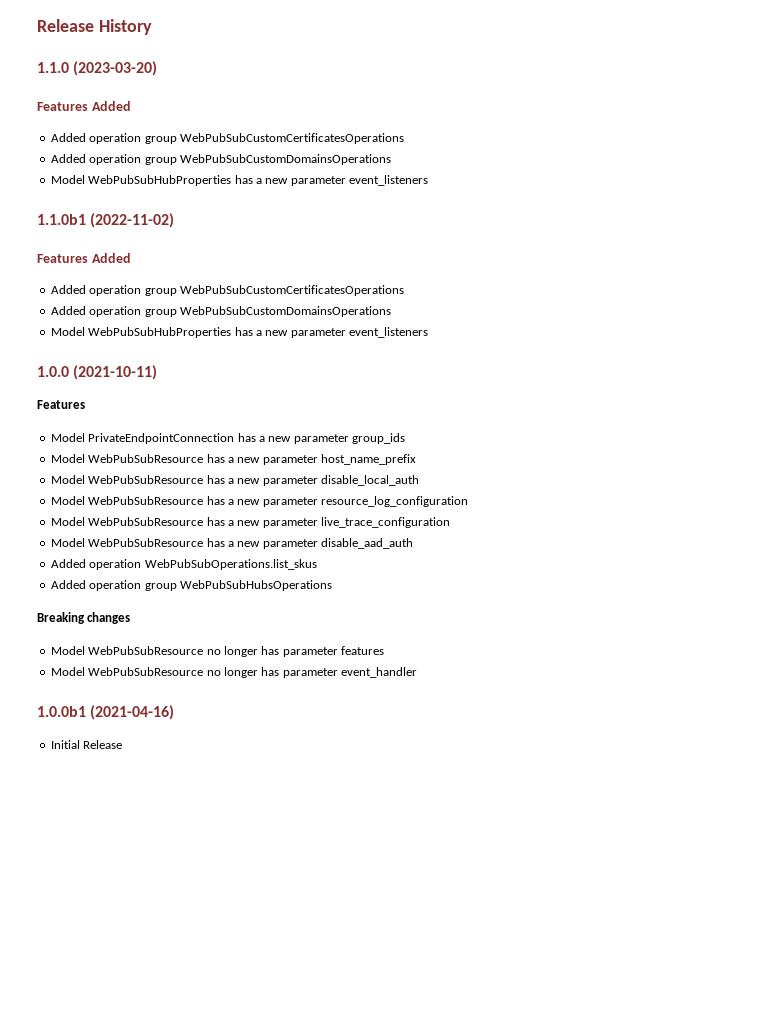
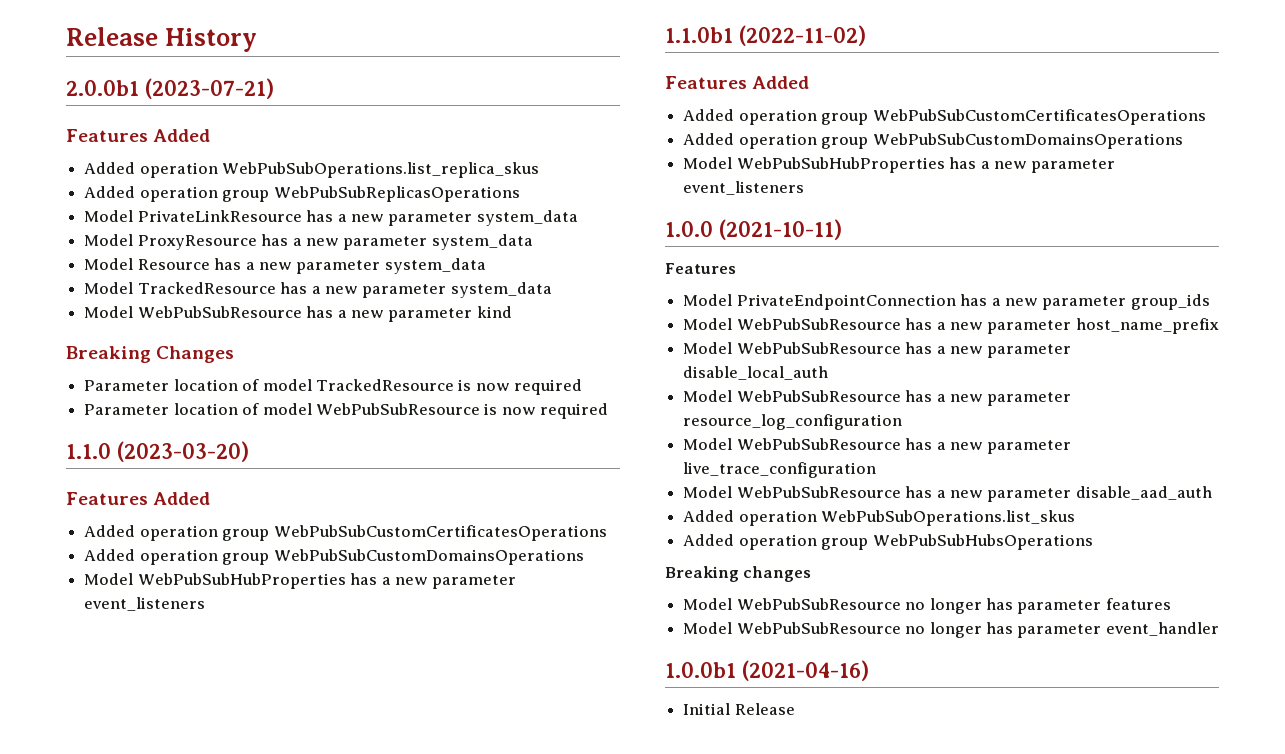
+ 2.0.0b1 (2023-07-21)
+ Features Added
+ Added operation WebPubSubOperations.list_replica_skus
+ Added operation group WebPubSubReplicasOperations
+ Model PrivateLinkResource has a new parameter system_data
+ Model ProxyResource has a new parameter system_data
+ Model Resource has a new parameter system_data
+ Model TrackedResource has a new parameter system_data
+ Model WebPubSubResource has a new parameter kind
+ Breaking Changes
+ Parameter location of model TrackedResource is now required
+ Parameter location of model WebPubSubResource is now required

